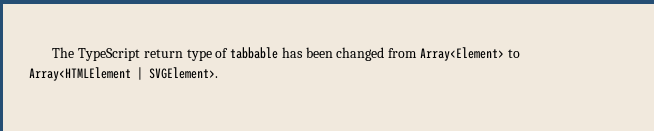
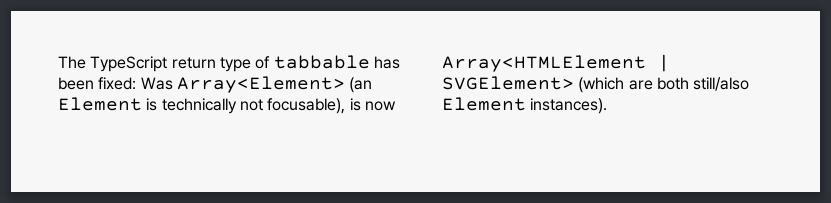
- The TypeScript return type of tabbable has been changed from Array<Element> to Array<HTMLElement | SVGElement>.
+ The TypeScript return type of tabbable has been fixed: Was Array<Element> (an Element is technically not focusable), is now Array<HTMLElement | SVGElement> (which are both still/also Element instances).

